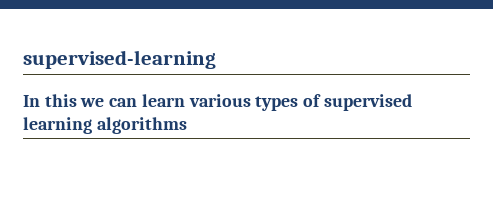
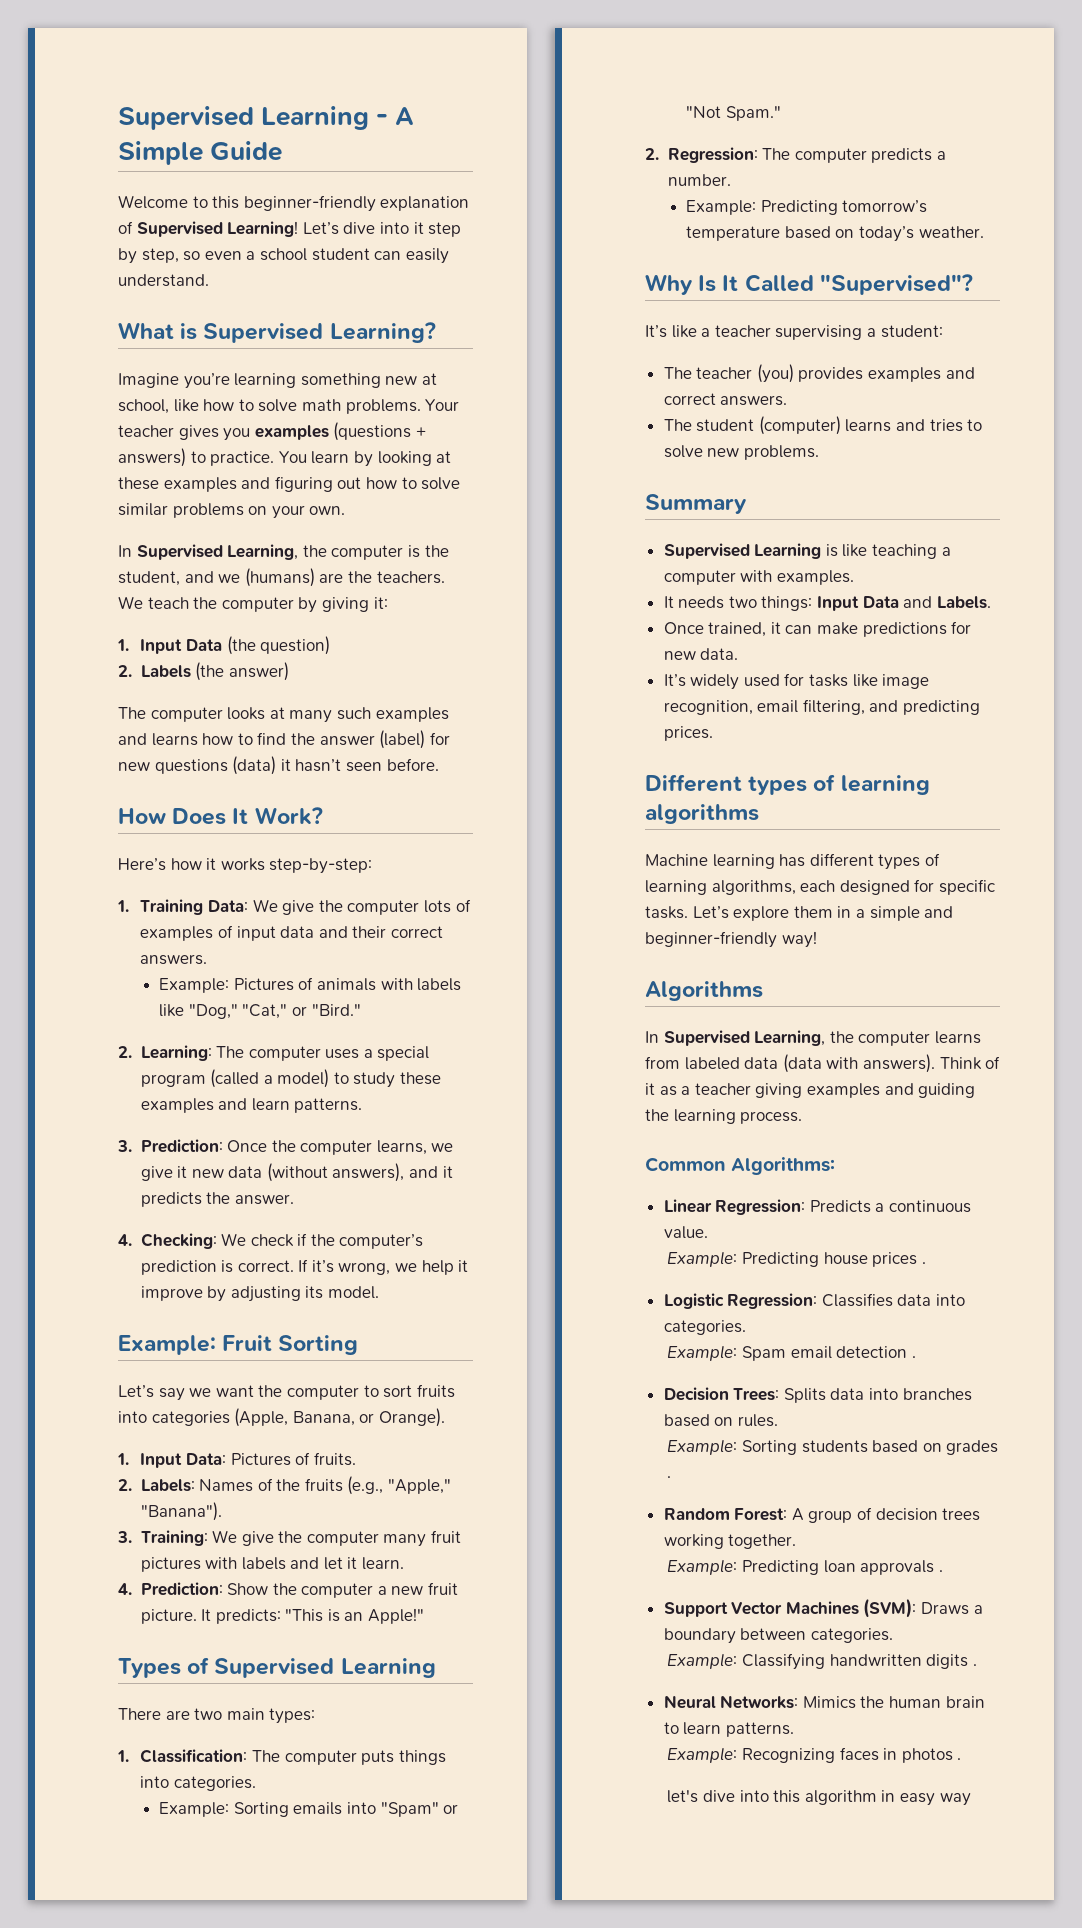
- supervised-learning
- In this we can learn various types of supervised learning algorithms
+ Supervised Learning - A Simple Guide
+ Welcome to this beginner-friendly explanation of Supervised Learning! Let’s dive into it step by step, so even a school student can easily understand.
+ What is Supervised Learning?
+ Imagine you’re learning something new at school, like how to solve math problems. Your teacher gives you examples (questions + answers) to practice. You learn by looking at these examples and figuring out how to solve similar problems on your own.
+ In Supervised Learning, the computer is the student, and we (humans) are the teachers. We teach the computer by giving it:
+ 1. Input Data (the question)
+ 2. Labels (the answer)
+ The computer looks at many such examples and learns how to find the answer (label) for new questions (data) it hasn’t seen before.
+ How Does It Work?
+ Here’s how it works step-by-step:
+ 1. Training Data: We give the computer lots of examples of input data and their correct answers.
+ Example: Pictures of animals with labels like "Dog," "Cat," or "Bird."
+ 2. Learning: The computer uses a special program (called a model) to study these examples and learn patterns.
+ 3. Prediction: Once the computer learns, we give it new data (without answers), and it predicts the answer.
+ 4. Checking: We check if the computer’s prediction is correct. If it’s wrong, we help it improve by adjusting its model.
+ Example: Fruit Sorting
+ Let’s say we want the computer to sort fruits into categories (Apple, Banana, or Orange).
+ 1. Input Data: Pictures of fruits.
+ 2. Labels: Names of the fruits (e.g., "Apple," "Banana").
+ 3. Training: We give the computer many fruit pictures with labels and let it learn.
+ 4. Prediction: Show the computer a new fruit picture. It predicts: "This is an Apple!"
+ Types of Supervised Learning
+ There are two main types:
+ 1. Classification: The computer puts things into categories.
+ Example: Sorting emails into "Spam" or "Not Spam."
+ 2. Regression: The computer predicts a number.
+ Example: Predicting tomorrow’s temperature based on today’s weather.
+ Why Is It Called "Supervised"?
+ It’s like a teacher supervising a student:
+ The teacher (you) provides examples and correct answers.
+ The student (computer) learns and tries to solve new problems.
+ Summary
+ Supervised Learning is like teaching a computer with examples.
+ It needs two things: Input Data and Labels.
+ Once trained, it can make predictions for new data.
+ It’s widely used for tasks like image recognition, email filtering, and predicting prices.
+ Different types of learning algorithms
+ Machine learning has different types of learning algorithms, each designed for specific tasks. Let’s explore them in a simple and beginner-friendly way!
+ Algorithms
+ In Supervised Learning, the computer learns from labeled data (data with answers). Think of it as a teacher giving examples and guiding the learning process.
+ Common Algorithms:
+ Linear Regression: Predicts a continuous value.
+ Example: Predicting house prices .
+ Logistic Regression: Classifies data into categories.
+ Example: Spam email detection .
+ Decision Trees: Splits data into branches based on rules.
+ Example: Sorting students based on grades .
+ Random Forest: A group of decision trees working together.
+ Example: Predicting loan approvals .
+ Support Vector Machines (SVM): Draws a boundary between categories.
+ Example: Classifying handwritten digits .
+ Neural Networks: Mimics the human brain to learn patterns.
+ Example: Recognizing faces in photos .
+ let's dive into this algorithm in easy way

